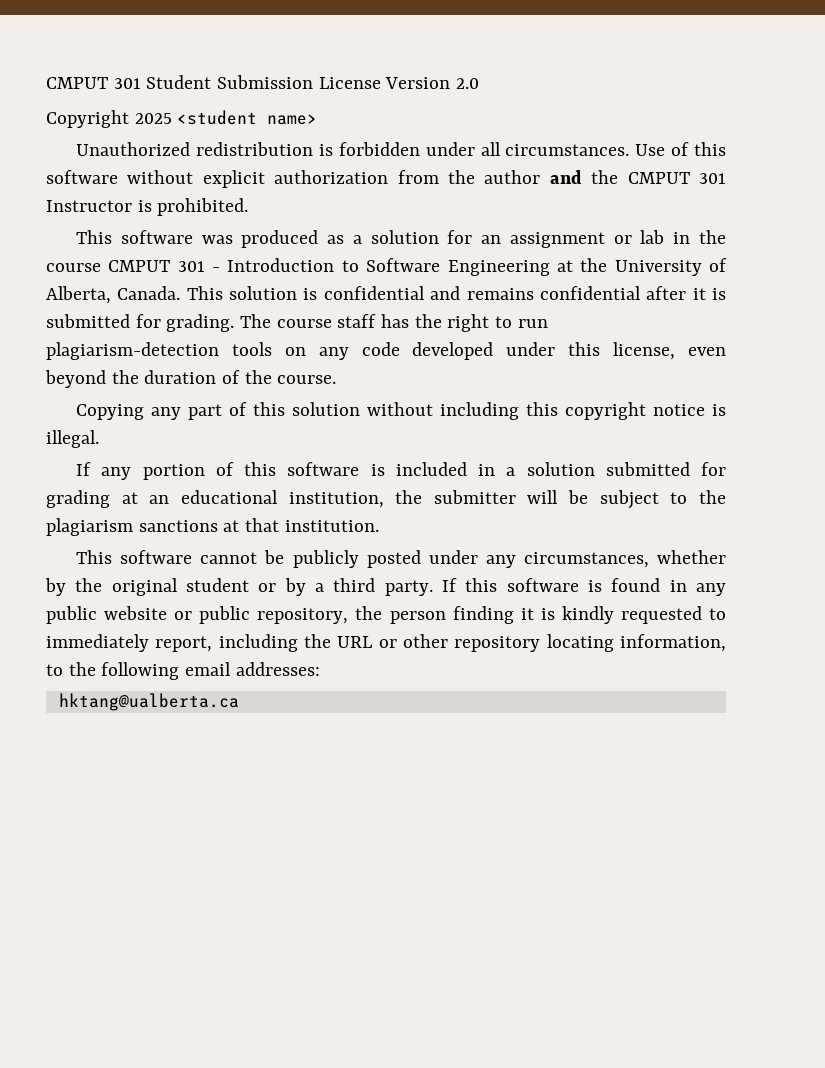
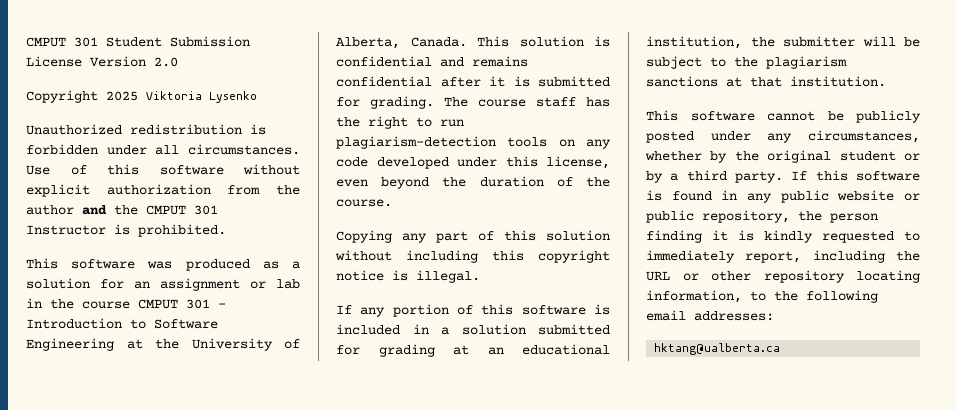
- Copyright 2025 <student name>
+ Copyright 2025 Viktoria Lysenko

